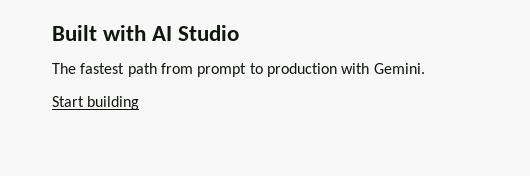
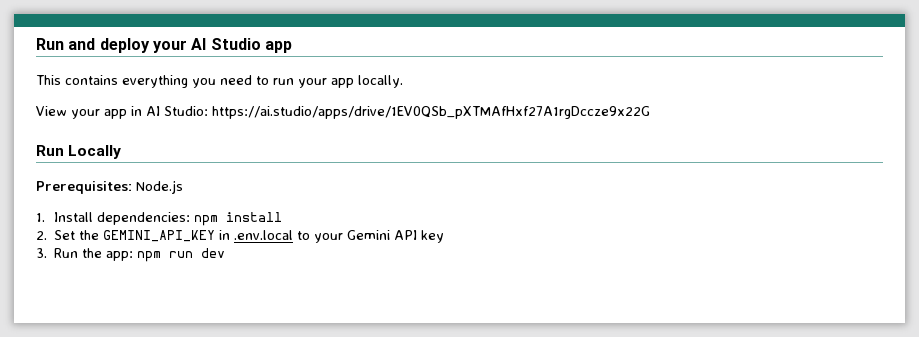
- Built with AI Studio
- The fastest path from prompt to production with Gemini.
- Start building
+ Run and deploy your AI Studio app
+ This contains everything you need to run your app locally.
+ View your app in AI Studio: https://ai.studio/apps/drive/1EV0QSb_pXTMAfHxf27A1rgDccze9x22G
+ Run Locally
+ Prerequisites: Node.js
+ 1. Install dependencies: npm install
+ 2. Set the GEMINI_API_KEY in .env.local to your Gemini API key
+ 3. Run the app: npm run dev

